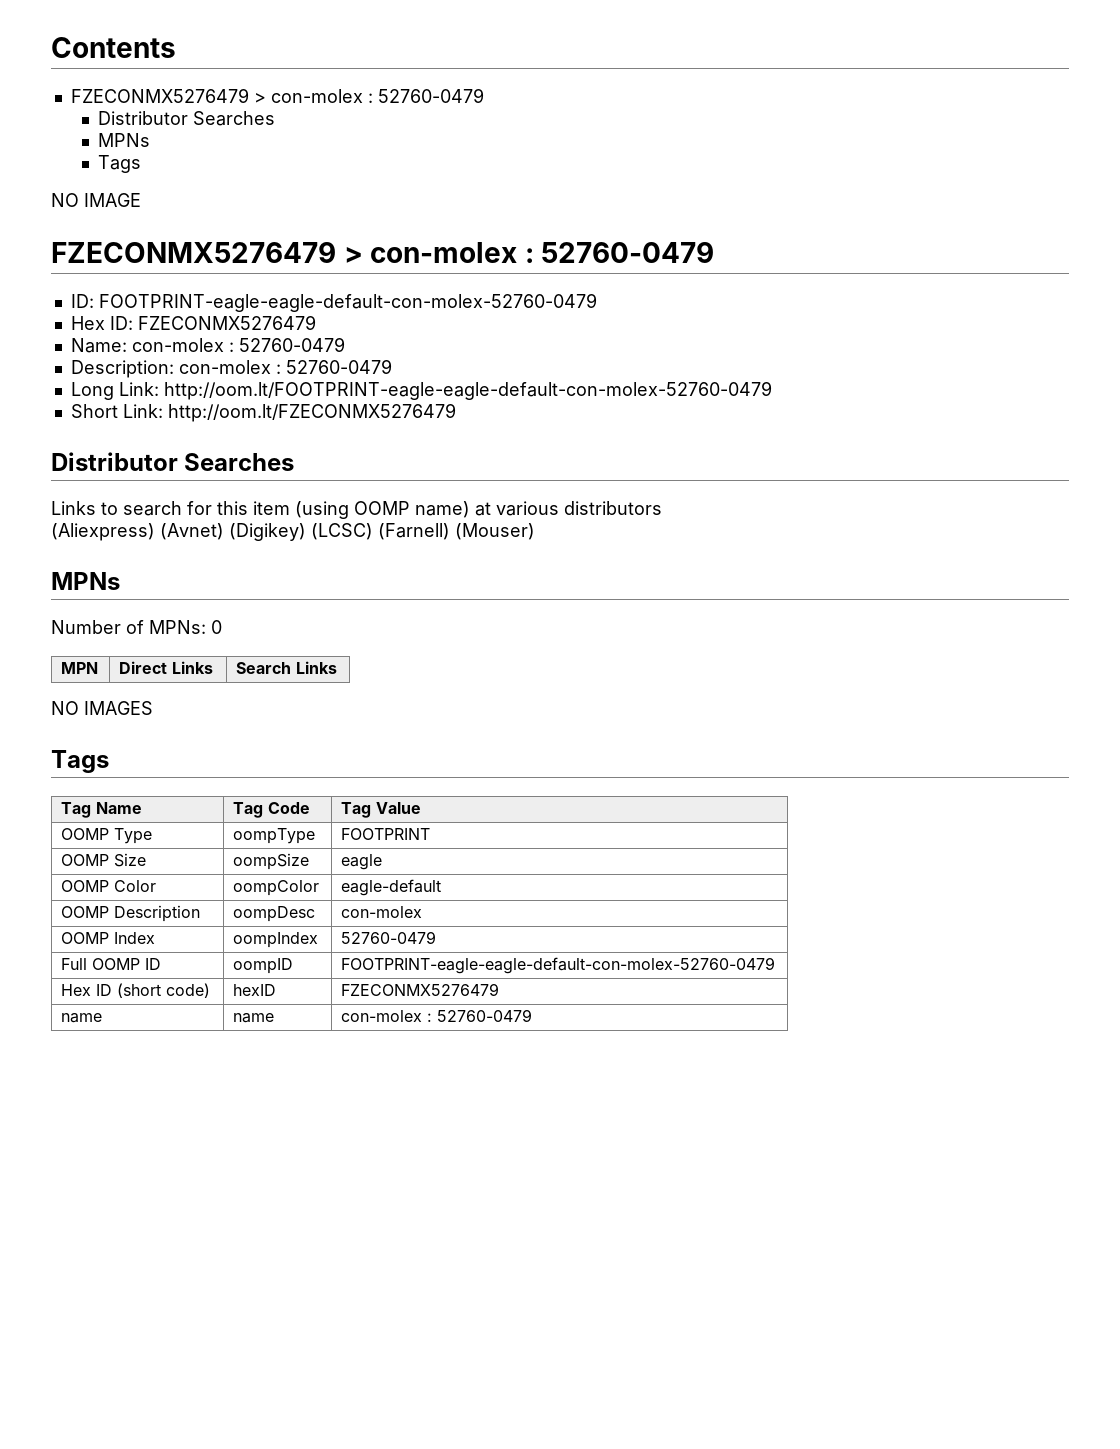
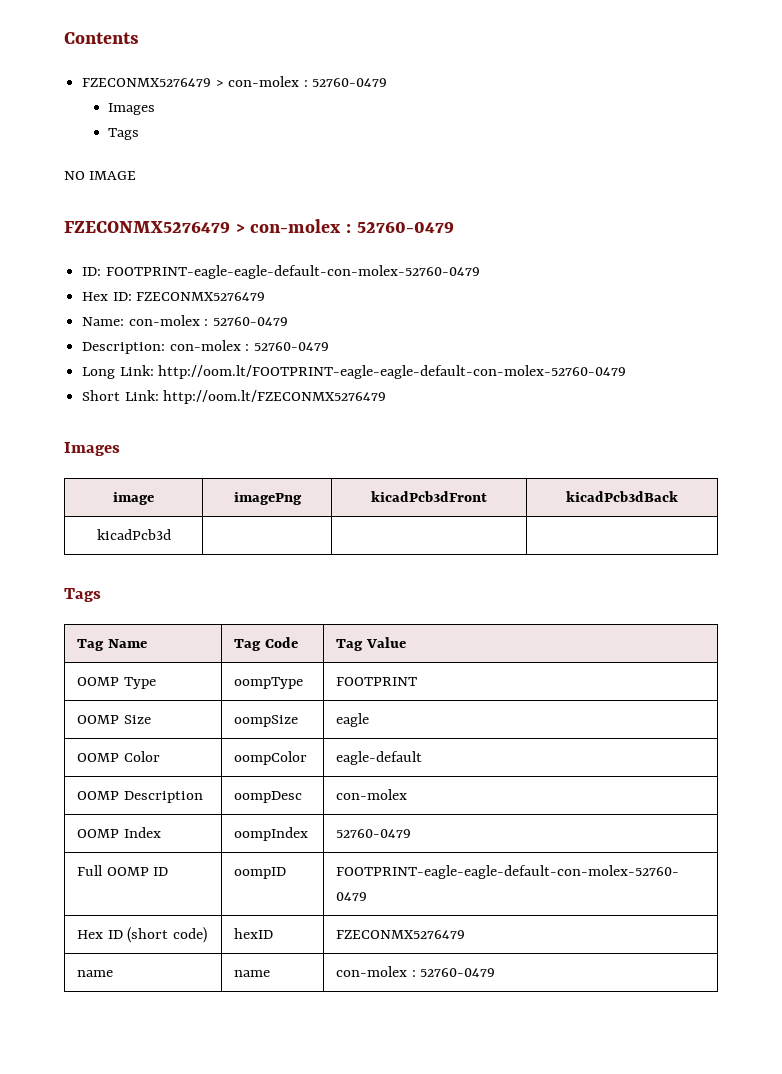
  Contents
  FZECONMX5276479 > con-molex : 52760-0479
- Distributor Searches
- MPNs
+ Images
  Short Link: http://oom.lt/FZECONMX5276479
- Distributor Searches
- Links to search for this item (using OOMP name) at various distributors
- (Aliexpress) (Avnet) (Digikey) (LCSC) (Farnell) (Mouser)
- MPNs
- Number of MPNs: 0
- MPN | Direct Links | Search Links
- NO IMAGES
+ Images
+ image | imagePng | kicadPcb3dFront | kicadPcb3dBack
+ kicadPcb3d | | |

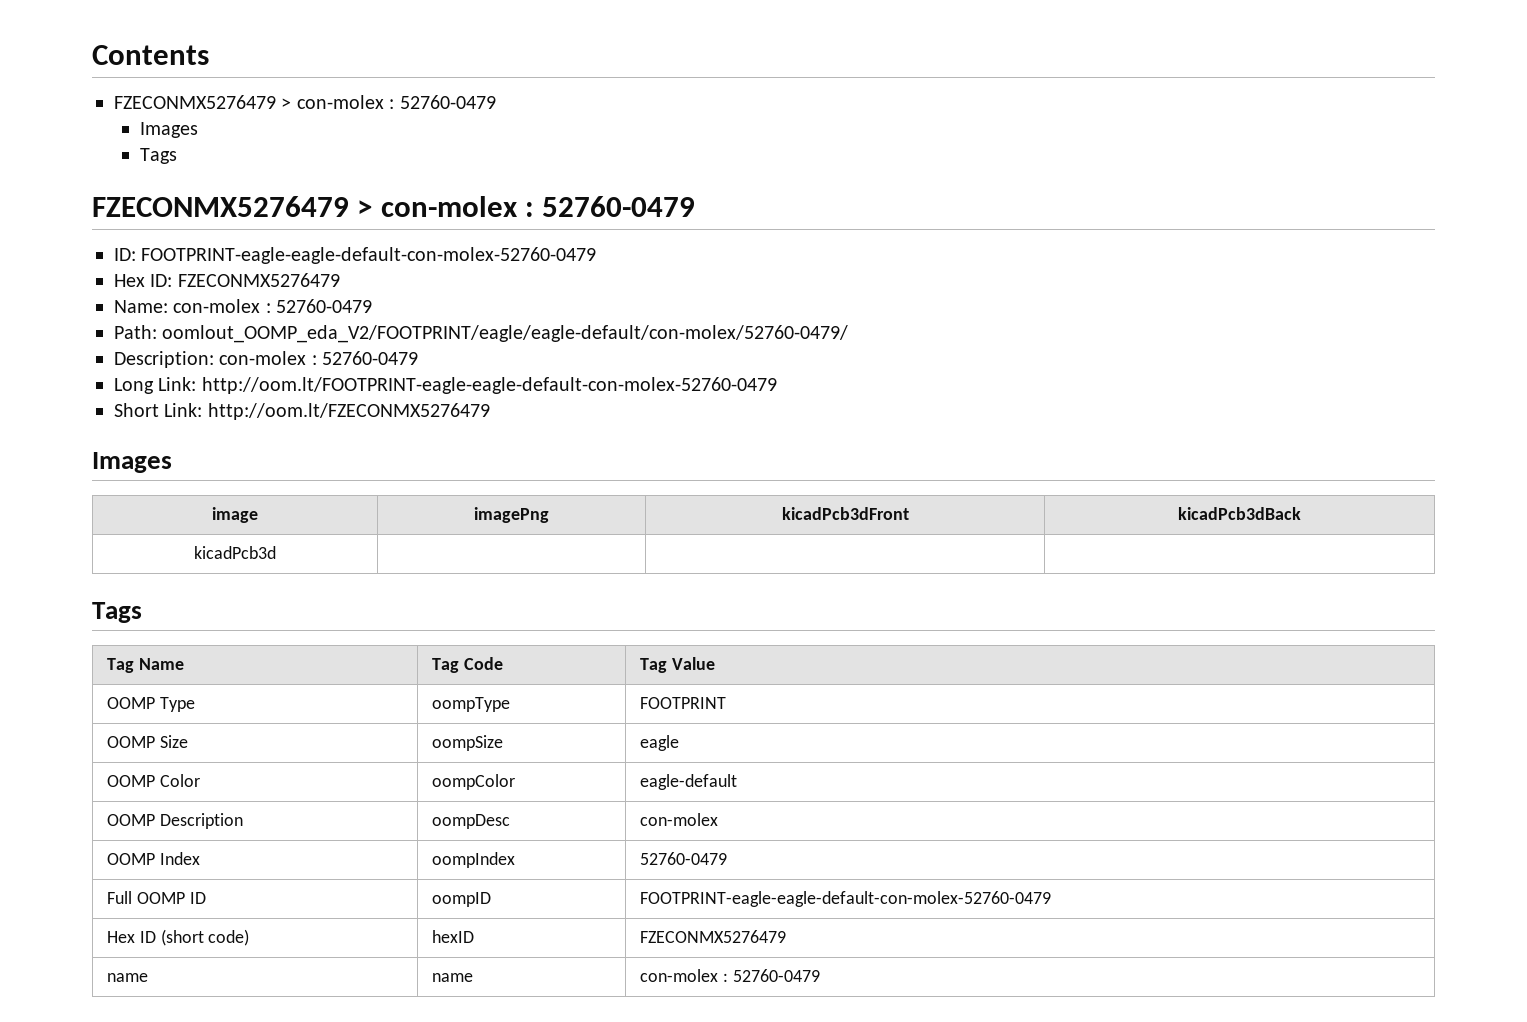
- NO IMAGE
+ Path: oomlout_OOMP_eda_V2/FOOTPRINT/eagle/eagle-default/con-molex/52760-0479/

